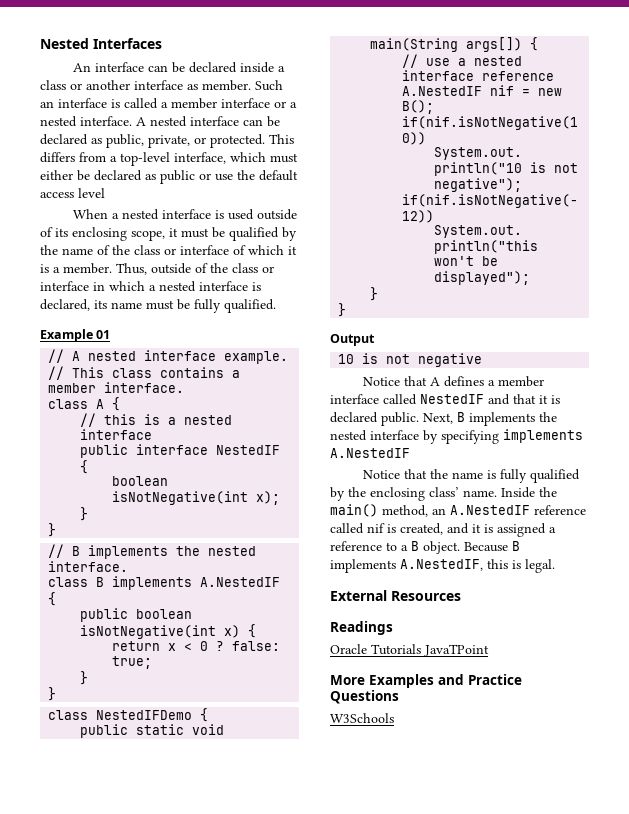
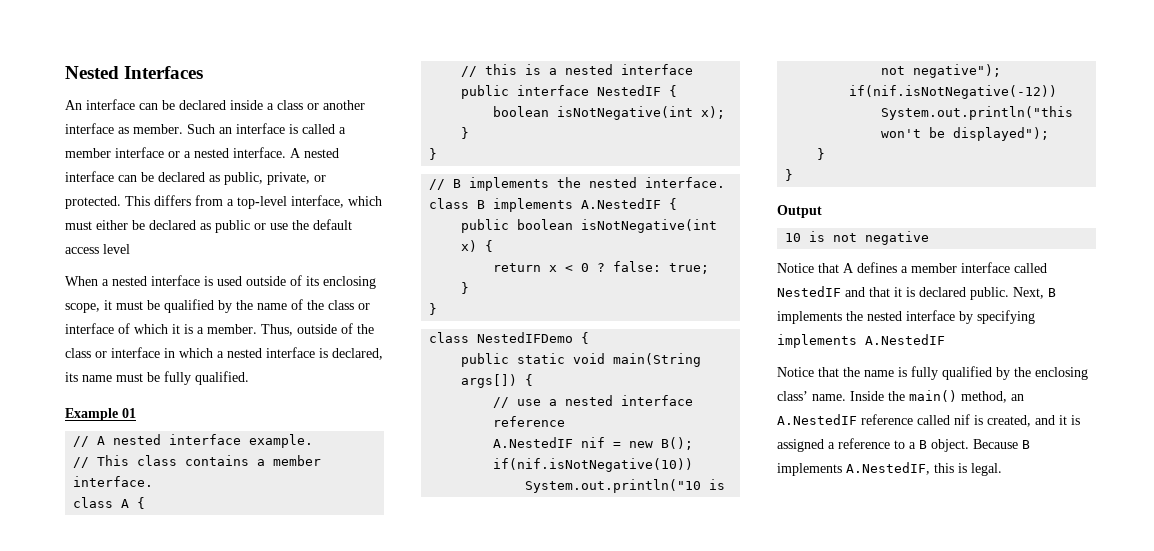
- External Resources
- Readings
- Oracle Tutorials JavaTPoint
- More Examples and Practice Questions
- W3Schools

